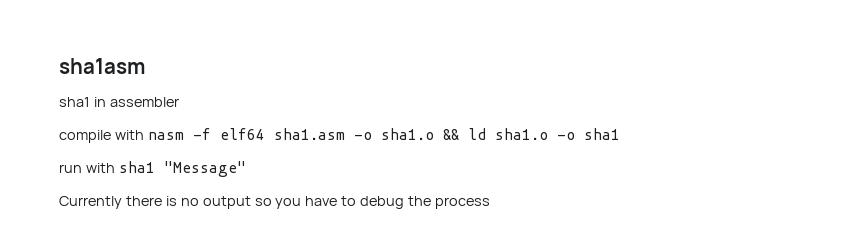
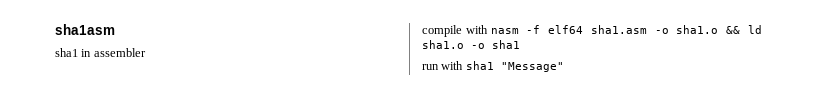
- Currently there is no output so you have to debug the process

